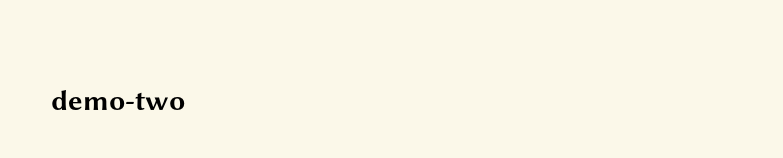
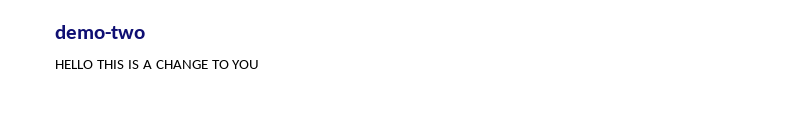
+ HELLO THIS IS A CHANGE TO YOU

